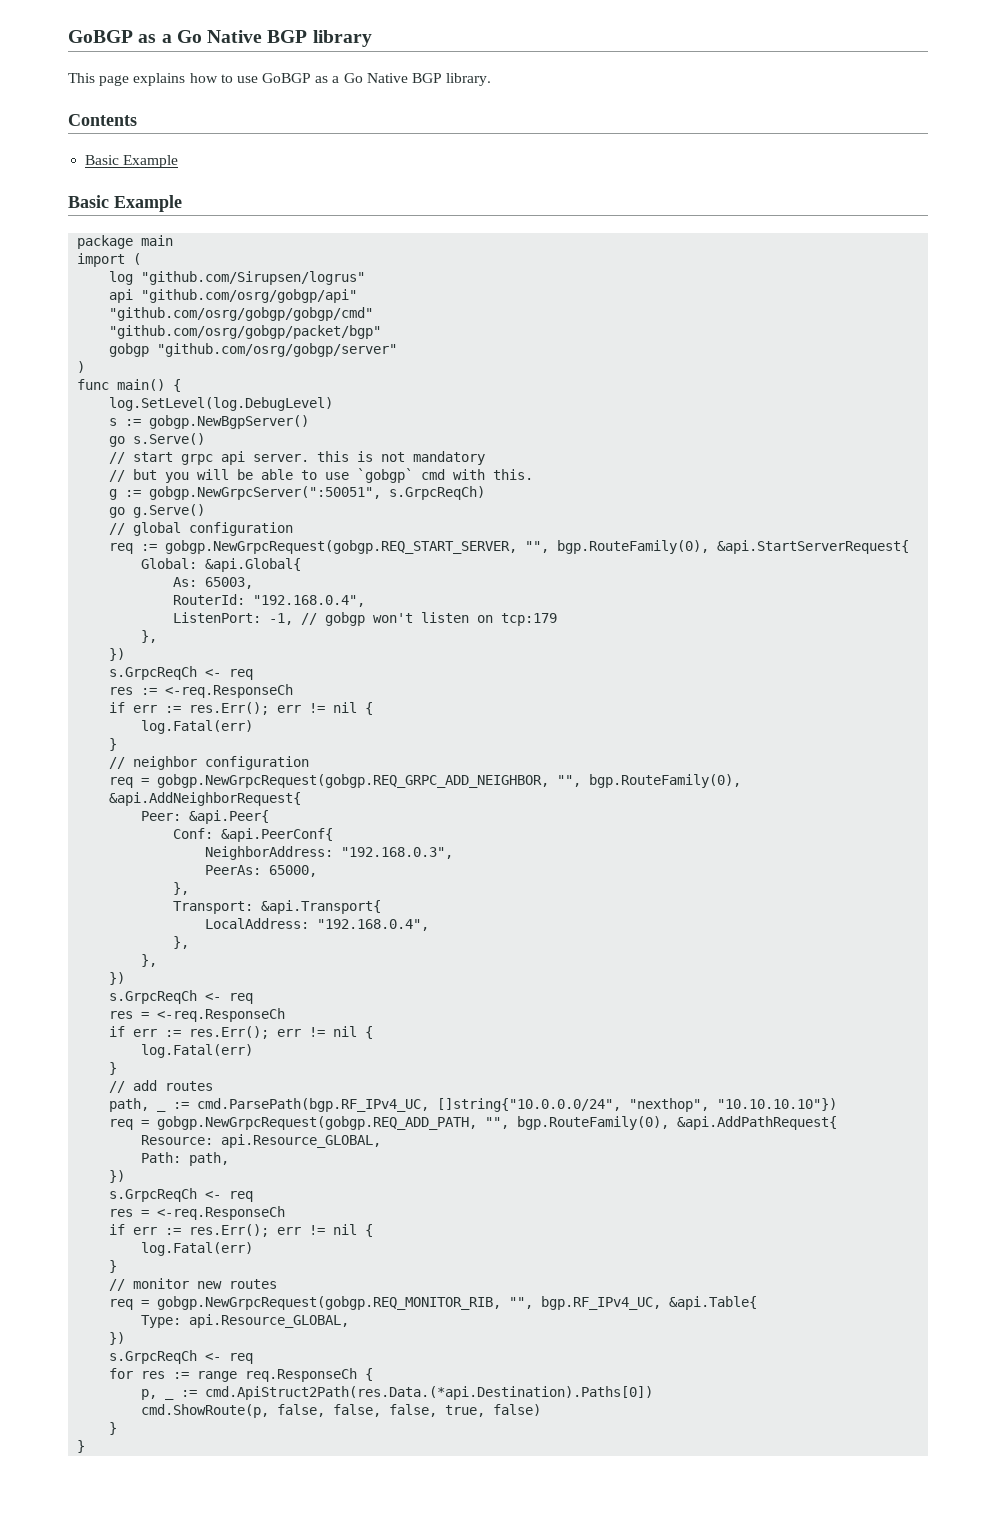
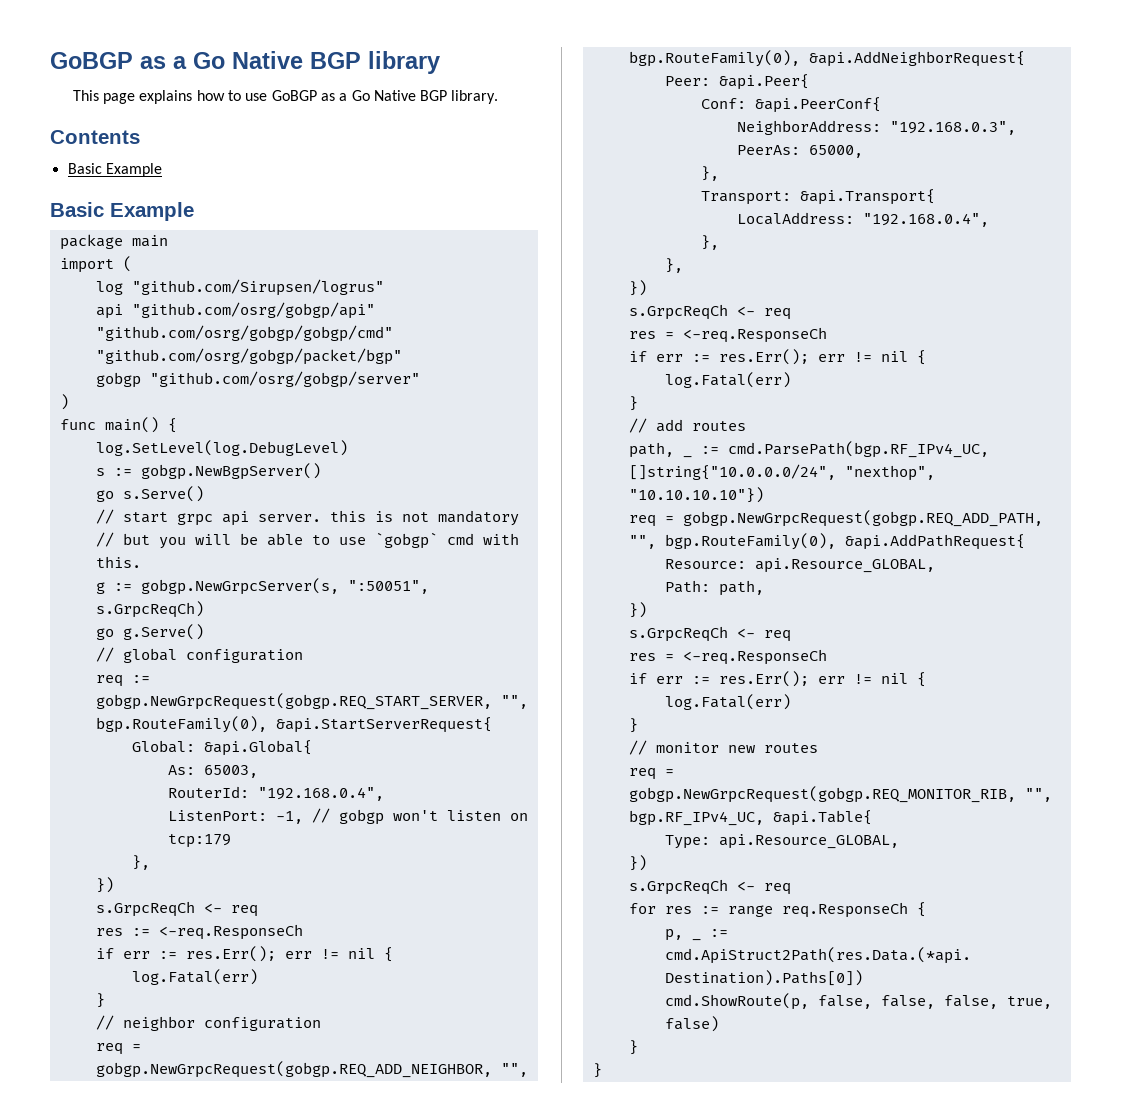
- g := gobgp.NewGrpcServer(":50051", s.GrpcReqCh)
+ g := gobgp.NewGrpcServer(s, ":50051", s.GrpcReqCh)
- req = gobgp.NewGrpcRequest(gobgp.REQ_GRPC_ADD_NEIGHBOR, "", bgp.RouteFamily(0), &api.AddNeighborRequest{
+ req = gobgp.NewGrpcRequest(gobgp.REQ_ADD_NEIGHBOR, "", bgp.RouteFamily(0), &api.AddNeighborRequest{

